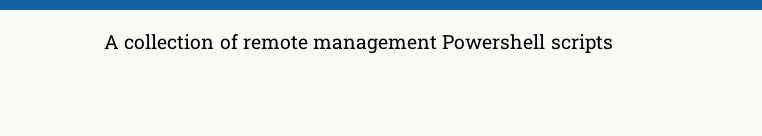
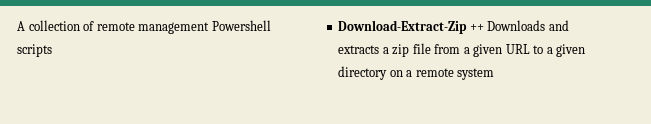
+ Download-Extract-Zip ++ Downloads and extracts a zip file from a given URL to a given directory on a remote system

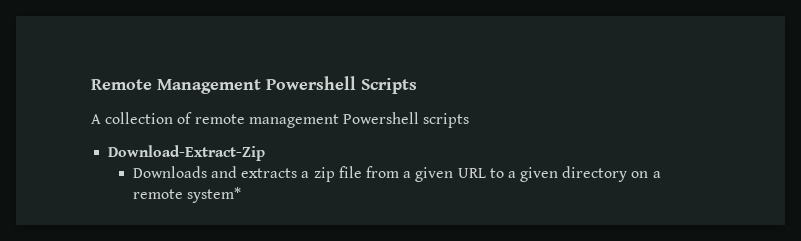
+ Remote Management Powershell Scripts
- Download-Extract-Zip ++ Downloads and extracts a zip file from a given URL to a given directory on a remote system
+ Download-Extract-Zip
+ Downloads and extracts a zip file from a given URL to a given directory on a remote system*

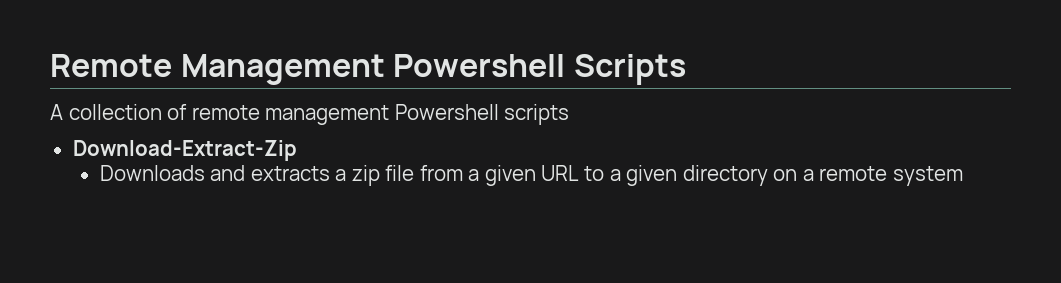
- Downloads and extracts a zip file from a given URL to a given directory on a remote system*
+ Downloads and extracts a zip file from a given URL to a given directory on a remote system

